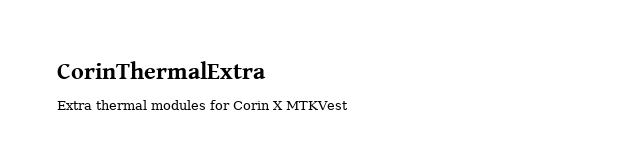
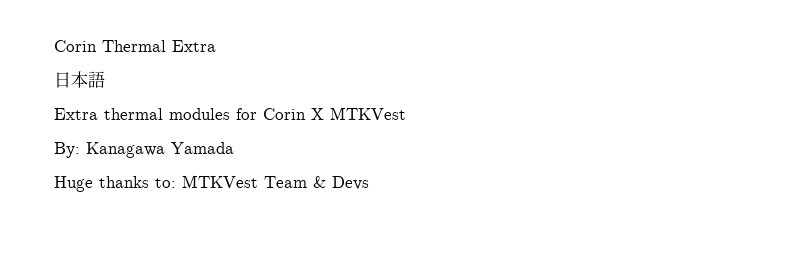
- CorinThermalExtra
+ Corin Thermal Extra
+ 日本語
+ By: Kanagawa Yamada
+ Huge thanks to: MTKVest Team & Devs

